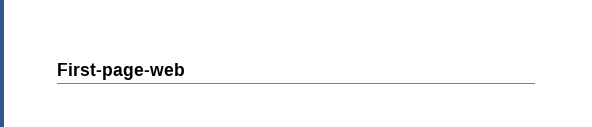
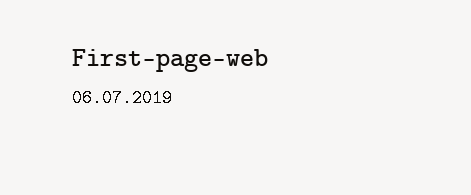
+ 06.07.2019

